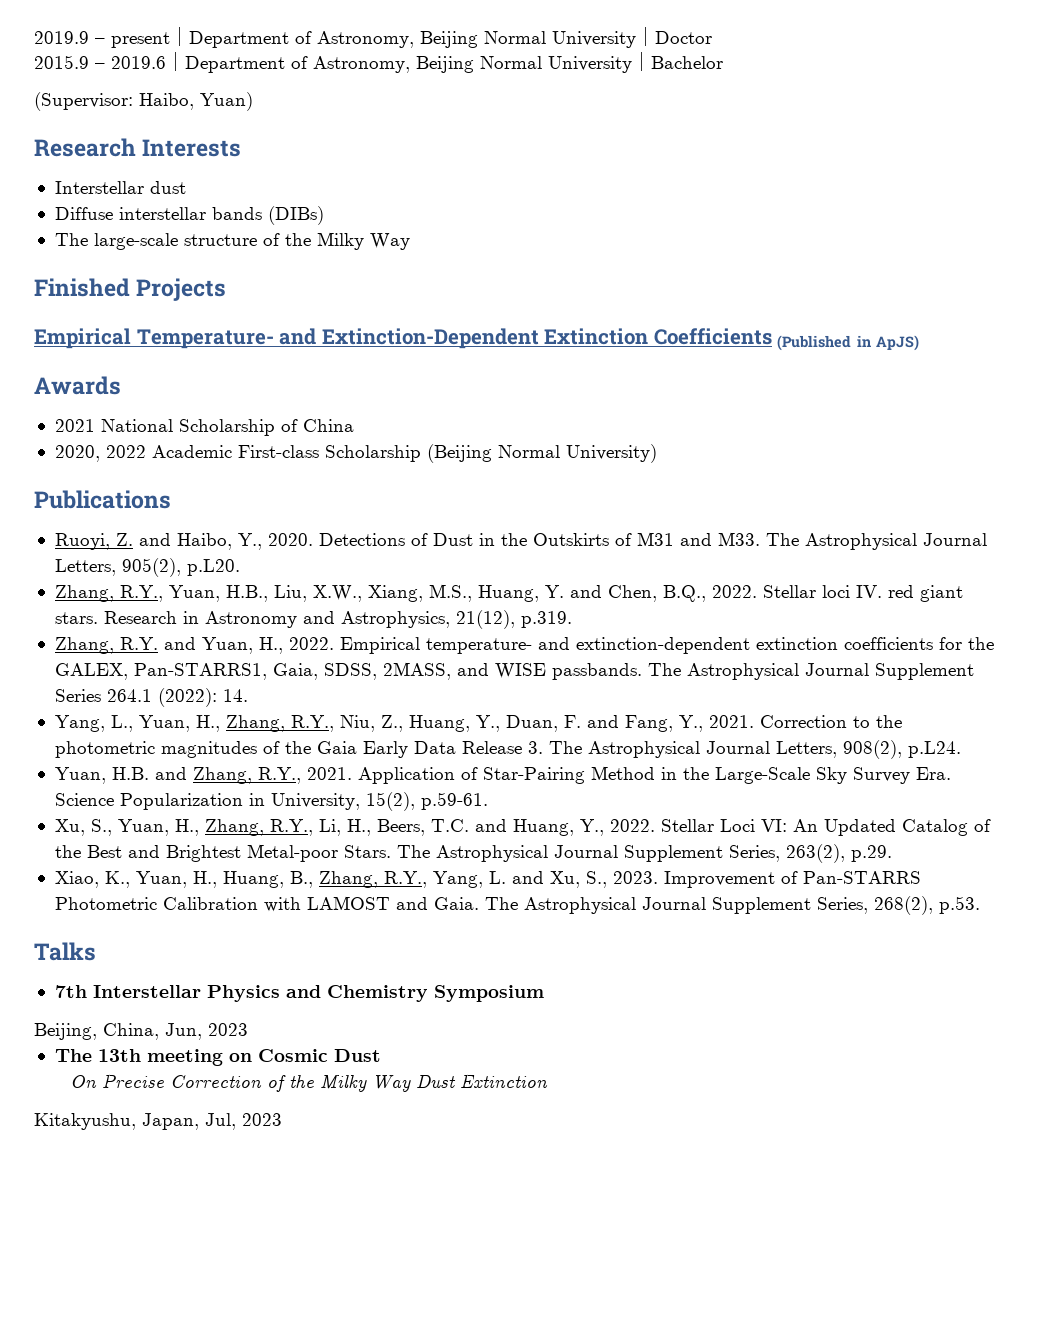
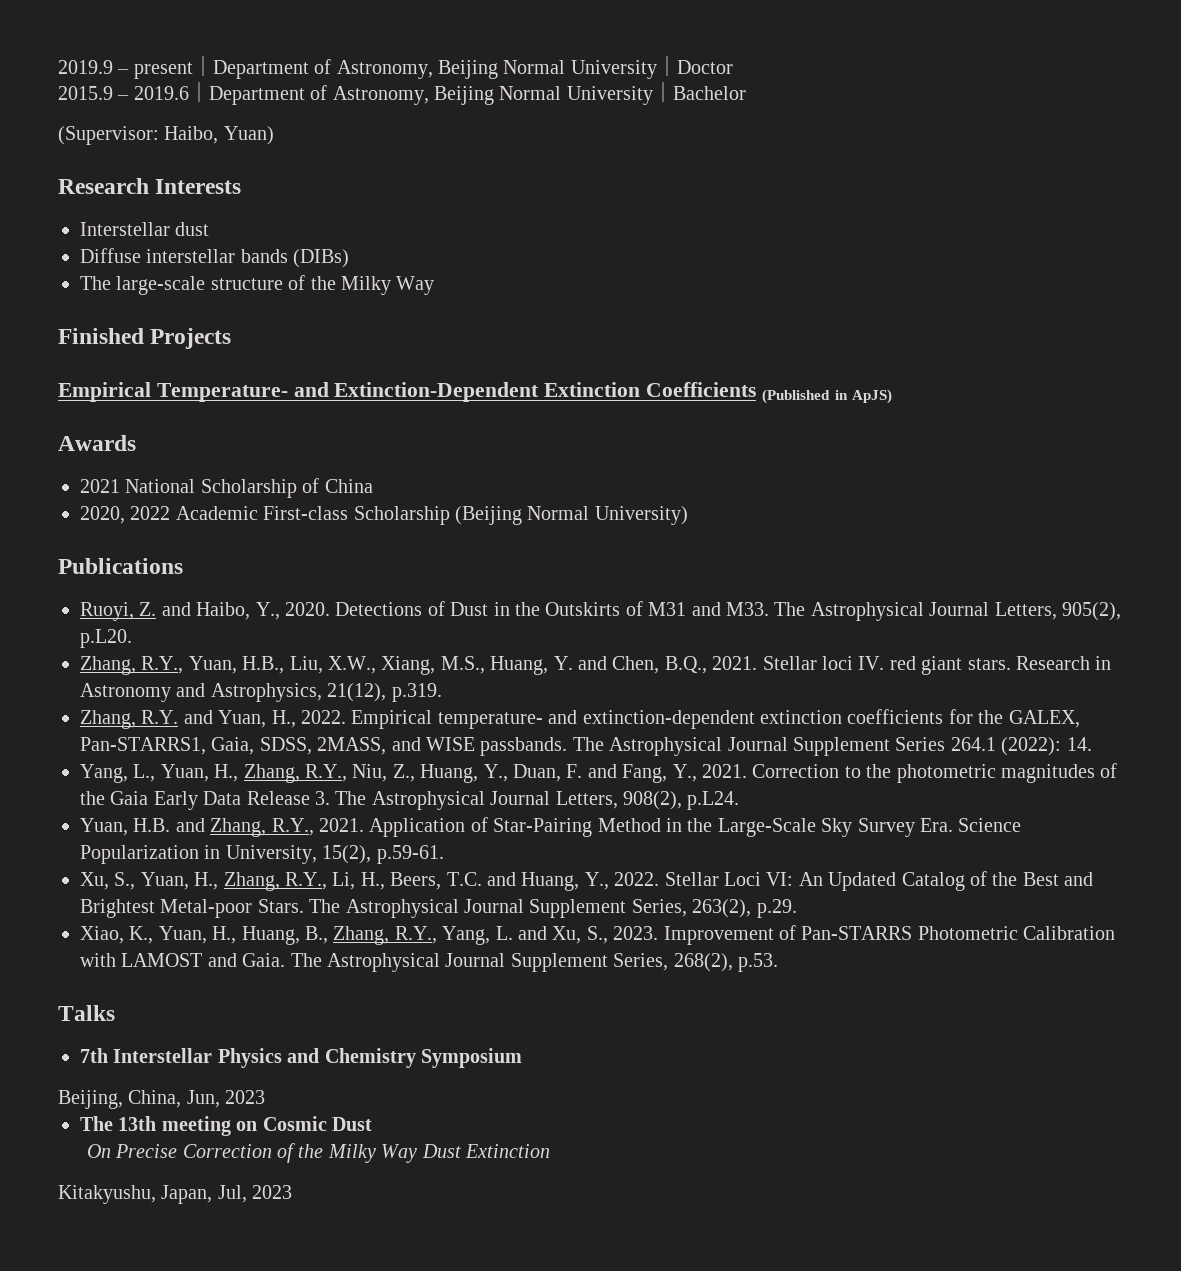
- Zhang, R.Y., Yuan, H.B., Liu, X.W., Xiang, M.S., Huang, Y. and Chen, B.Q., 2022.
+ Zhang, R.Y., Yuan, H.B., Liu, X.W., Xiang, M.S., Huang, Y. and Chen, B.Q., 2021.

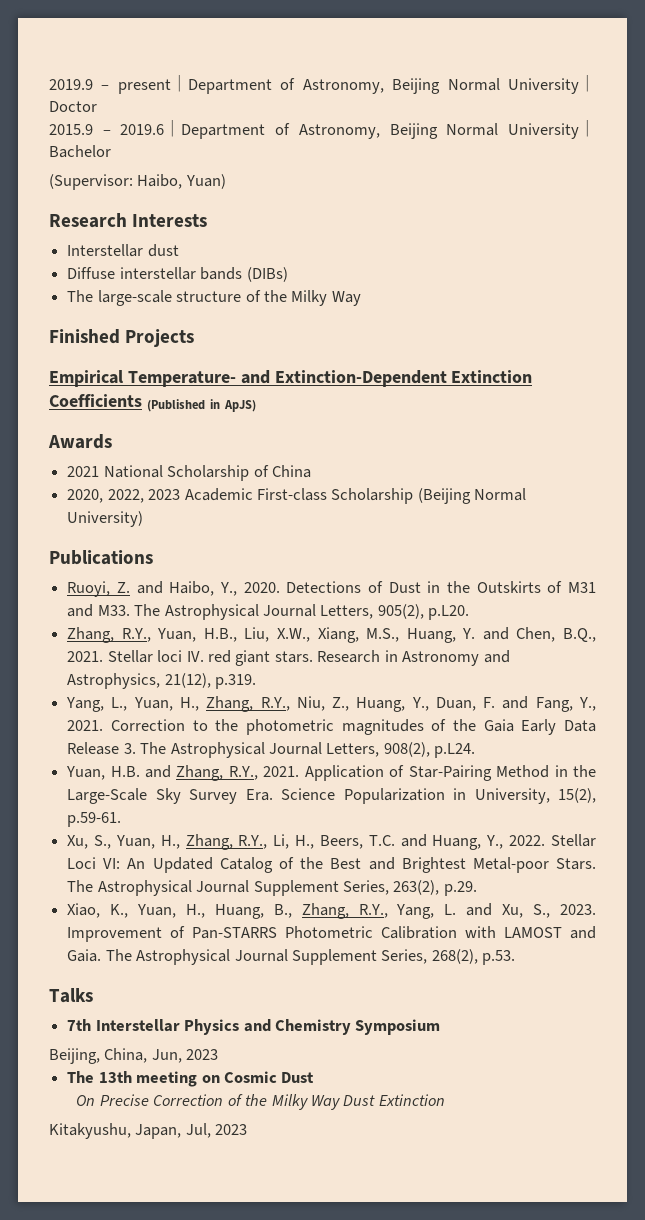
- 2020, 2022 Academic First-class Scholarship (Beijing Normal University)
+ 2020, 2022, 2023 Academic First-class Scholarship (Beijing Normal University)
- Zhang, R.Y. and Yuan, H., 2022. Empirical temperature- and extinction-dependent extinction coefficients for the GALEX, Pan-STARRS1, Gaia, SDSS, 2MASS, and WISE passbands. The Astrophysical Journal Supplement Series 264.1 (2022): 14.

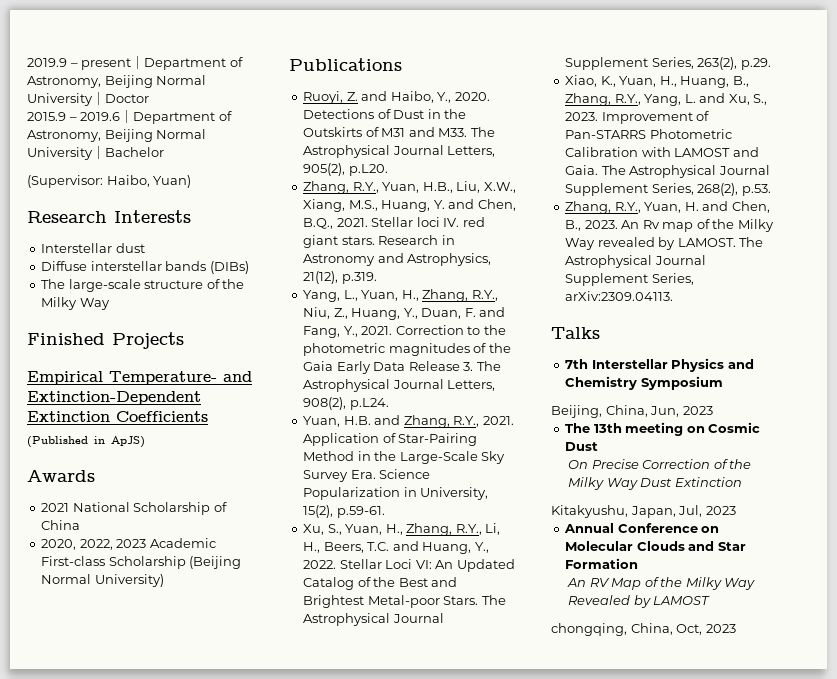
+ Zhang, R.Y., Yuan, H. and Chen, B., 2023. An Rv map of the Milky Way revealed by LAMOST. The Astrophysical Journal Supplement Series, arXiv:2309.04113.
+ Annual Conference on Molecular Clouds and Star Formation
+ An RV Map of the Milky Way Revealed by LAMOST
+ chongqing, China, Oct, 2023

